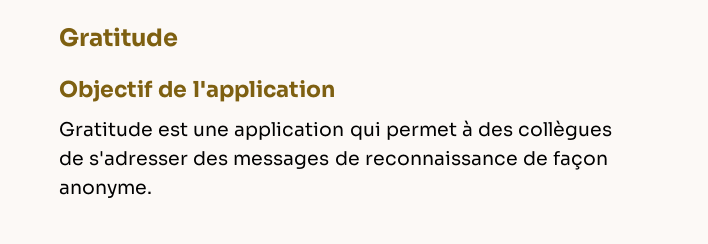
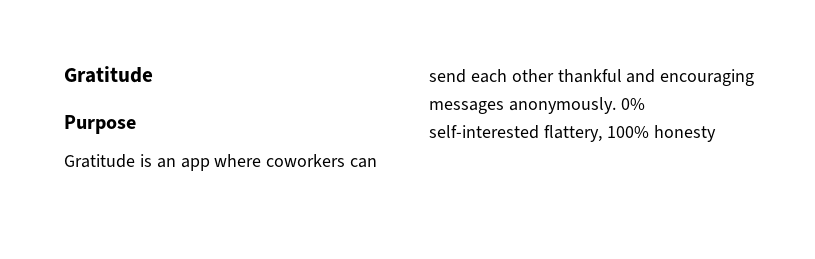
- Objectif de l'application
- Gratitude est une application qui permet à des collègues de s'adresser des messages de reconnaissance de façon anonyme.
+ Purpose
+ Gratitude is an app where coworkers can send each other thankful and encouraging messages anonymously. 0% self-interested flattery, 100% honesty

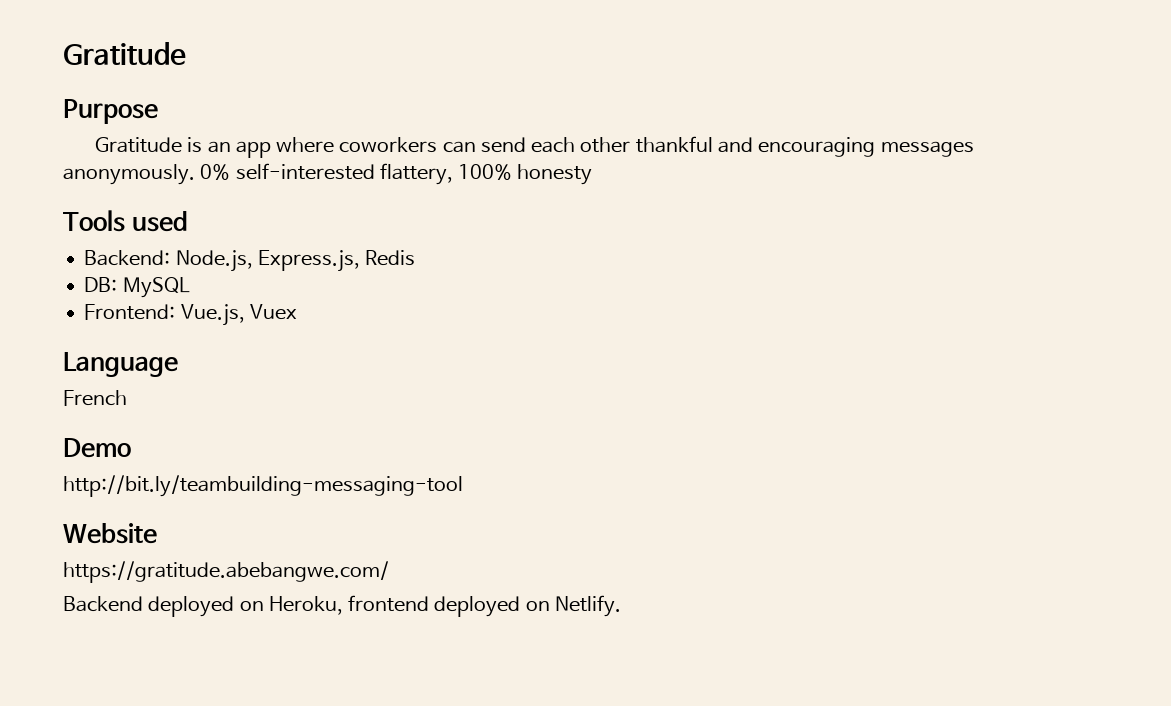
+ Tools used
+ Backend: Node.js, Express.js, Redis
+ DB: MySQL
+ Frontend: Vue.js, Vuex
+ Language
+ French
+ Demo
+ http://bit.ly/teambuilding-messaging-tool
+ Website
+ https://gratitude.abebangwe.com/
+ Backend deployed on Heroku, frontend deployed on Netlify.

